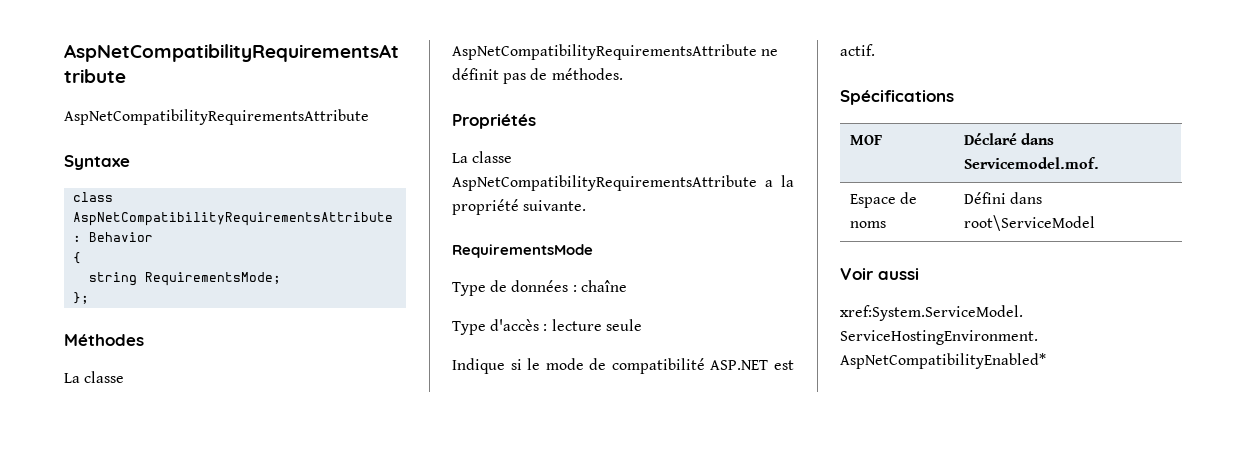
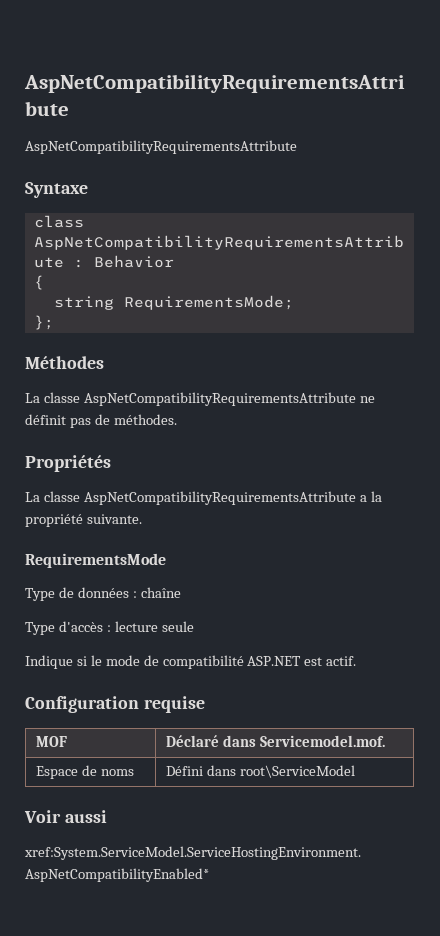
- Spécifications
+ Configuration requise

